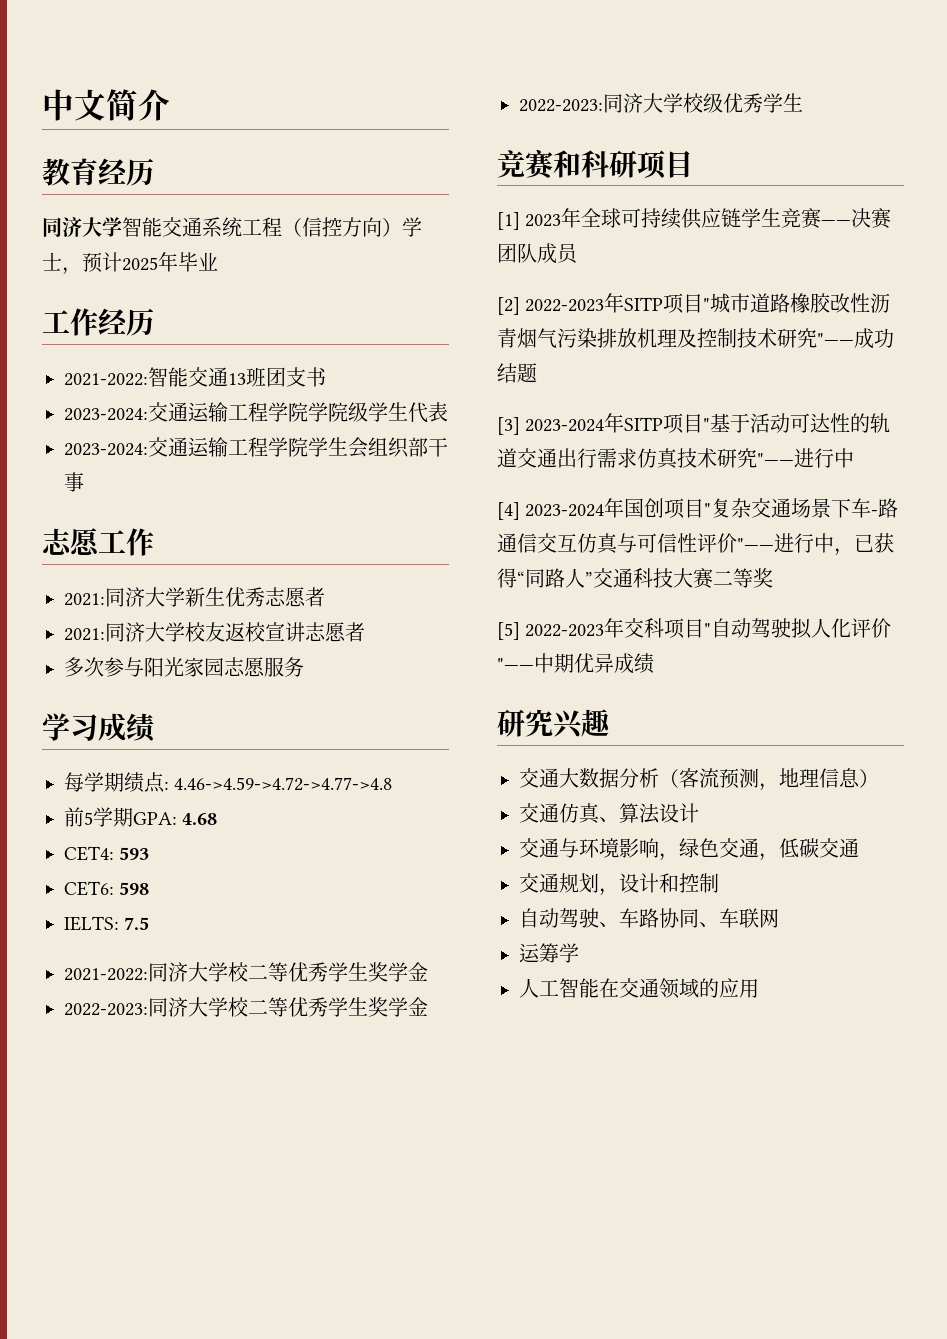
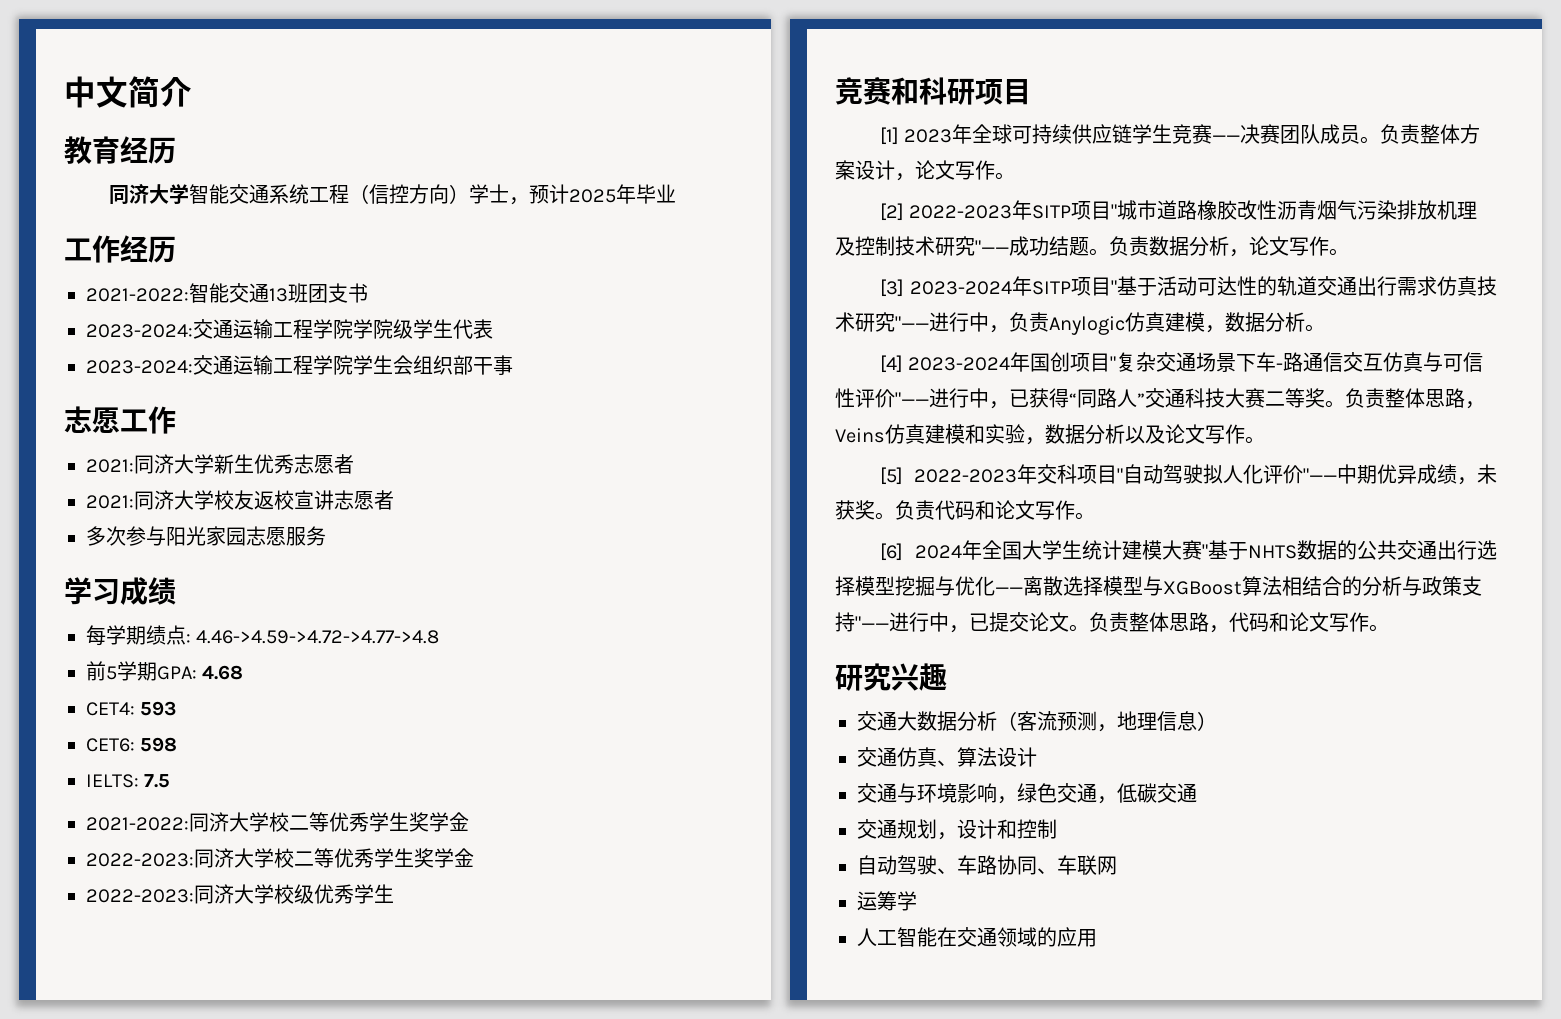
- [1] 2023年全球可持续供应链学生竞赛——决赛团队成员
+ [1] 2023年全球可持续供应链学生竞赛——决赛团队成员。负责整体方案设计，论文写作。
- [2] 2022-2023年SITP项目"城市道路橡胶改性沥青烟气污染排放机理及控制技术研究"——成功结题
+ [2] 2022-2023年SITP项目"城市道路橡胶改性沥青烟气污染排放机理及控制技术研究"——成功结题。负责数据分析，论文写作。
- [3] 2023-2024年SITP项目"基于活动可达性的轨道交通出行需求仿真技术研究"——进行中
+ [3] 2023-2024年SITP项目"基于活动可达性的轨道交通出行需求仿真技术研究"——进行中，负责Anylogic仿真建模，数据分析。
- [4] 2023-2024年国创项目"复杂交通场景下车-路通信交互仿真与可信性评价"——进行中，已获得“同路人”交通科技大赛二等奖
+ [4] 2023-2024年国创项目"复杂交通场景下车-路通信交互仿真与可信性评价"——进行中，已获得“同路人”交通科技大赛二等奖。负责整体思路，Veins仿真建模和实验，数据分析以及论文写作。
- [5] 2022-2023年交科项目"自动驾驶拟人化评价"——中期优异成绩
+ [5] 2022-2023年交科项目"自动驾驶拟人化评价"——中期优异成绩，未获奖。负责代码和论文写作。
+ [6] 2024年全国大学生统计建模大赛"基于NHTS数据的公共交通出行选择模型挖掘与优化——离散选择模型与XGBoost算法相结合的分析与政策支持"——进行中，已提交论文。负责整体思路，代码和论文写作。

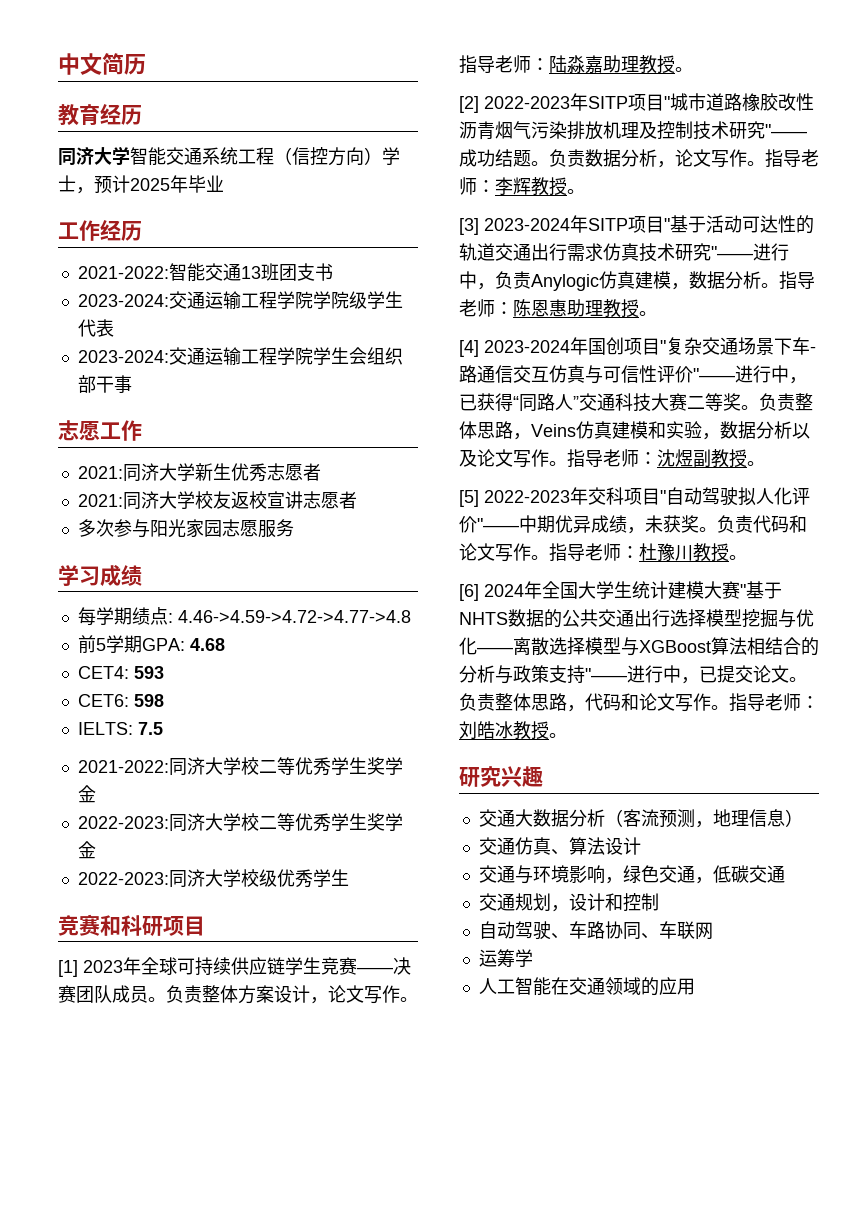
- 中文简介
+ 中文简历
+ 指导老师：陆淼嘉助理教授。
+ 指导老师：李辉教授。
+ 指导老师：陈恩惠助理教授。
+ 指导老师：沈煜副教授。
+ 指导老师：杜豫川教授。
+ 指导老师：刘皓冰教授。

